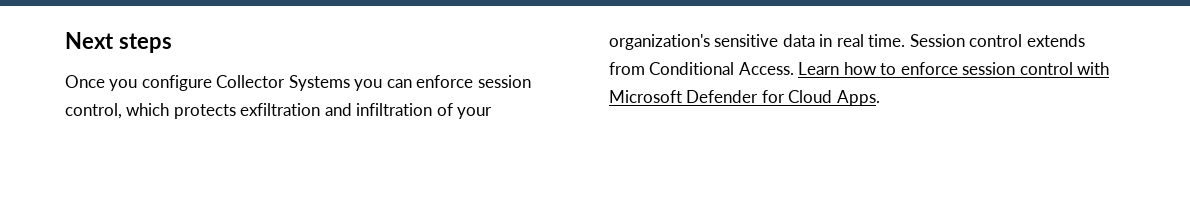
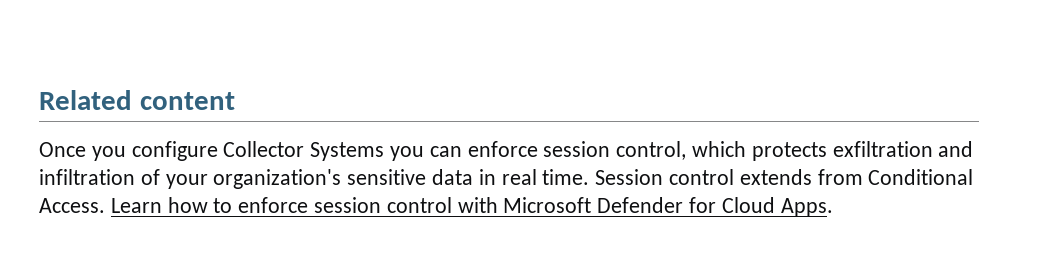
- Next steps
+ Related content

